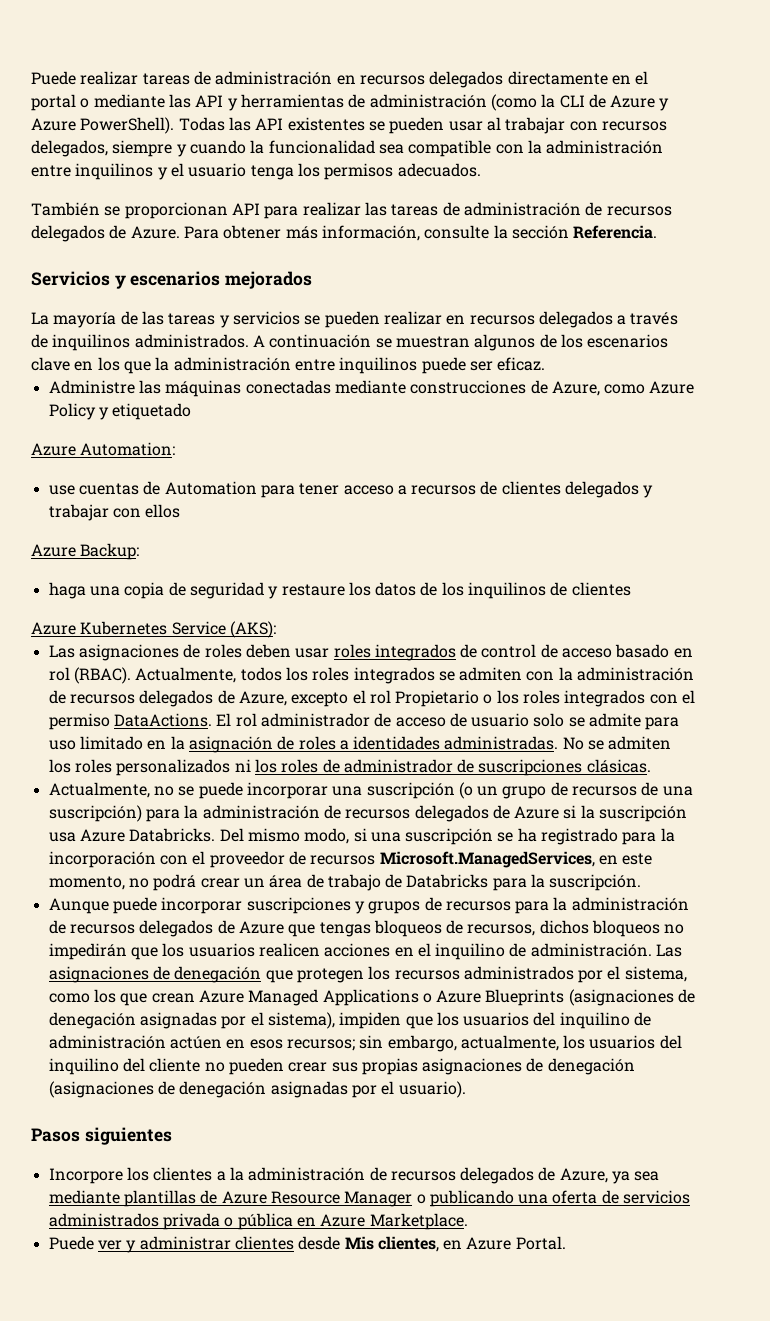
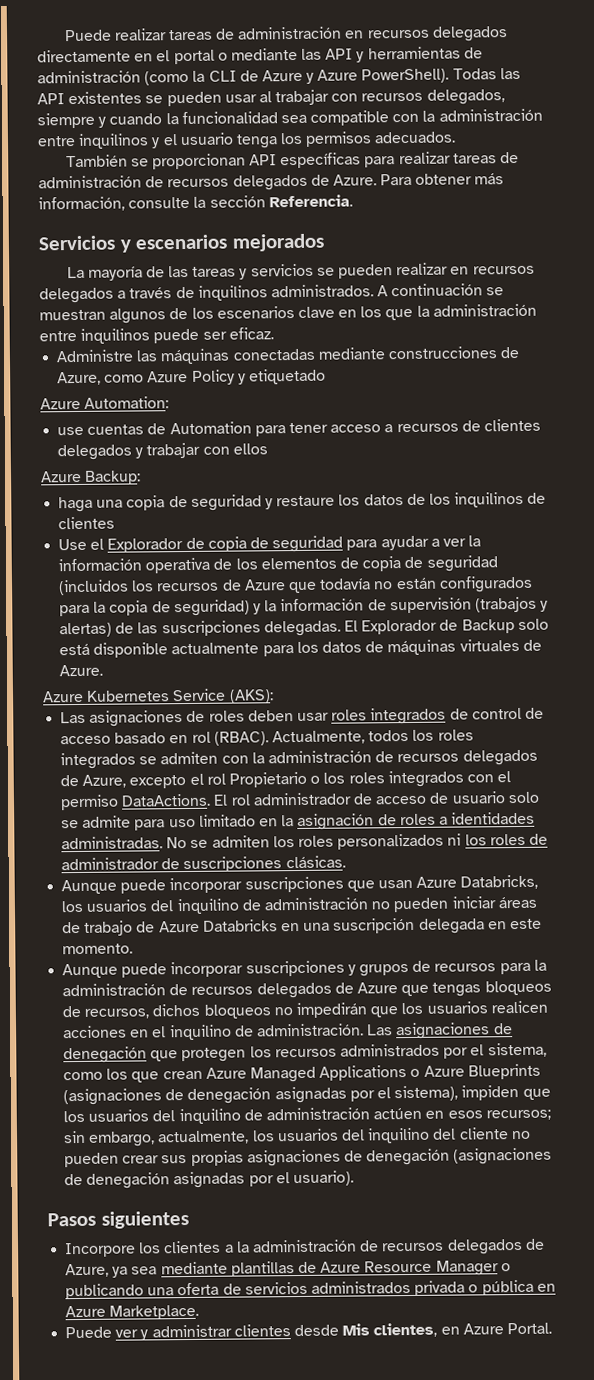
- También se proporcionan API para realizar las tareas de administración de recursos delegados de Azure.
+ También se proporcionan API específicas para realizar tareas de administración de recursos delegados de Azure.
+ Use el Explorador de copia de seguridad para ayudar a ver la información operativa de los elementos de copia de seguridad (incluidos los recursos de Azure que todavía no están configurados para la copia de seguridad) y la información de supervisión (trabajos y alertas) de las suscripciones delegadas. El Explorador de Backup solo está disponible actualmente para los datos de máquinas virtuales de Azure.
- Actualmente, no se puede incorporar una suscripción (o un grupo de recursos de una suscripción) para la administración de recursos delegados de Azure si la suscripción usa Azure Databricks. Del mismo modo, si una suscripción se ha registrado para la incorporación con el proveedor de recursos Microsoft.ManagedServices, en este momento, no podrá crear un área de trabajo de Databricks para la suscripción.
+ Aunque puede incorporar suscripciones que usan Azure Databricks, los usuarios del inquilino de administración no pueden iniciar áreas de trabajo de Azure Databricks en una suscripción delegada en este momento.

